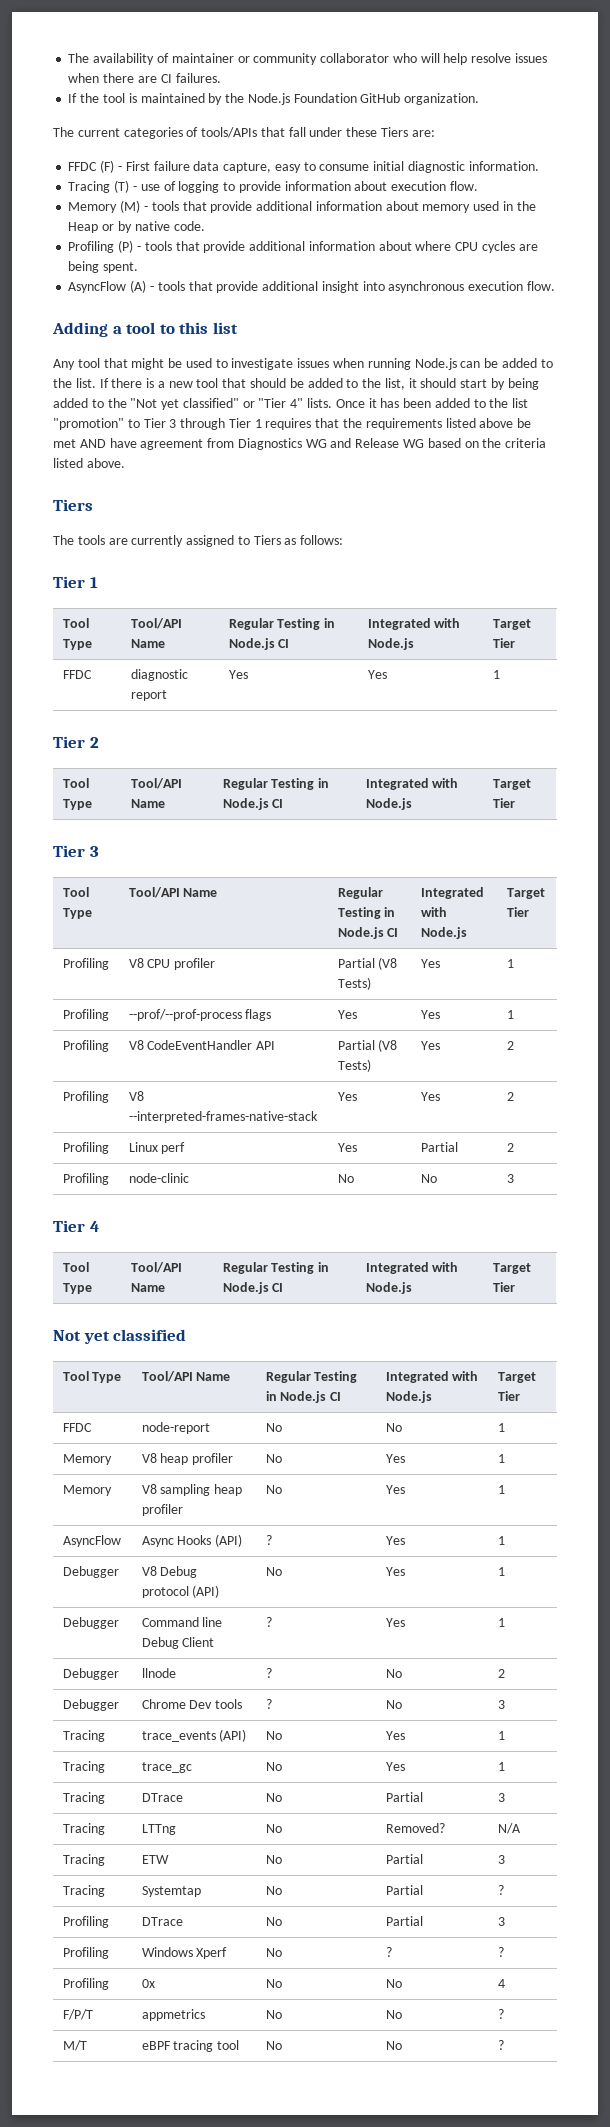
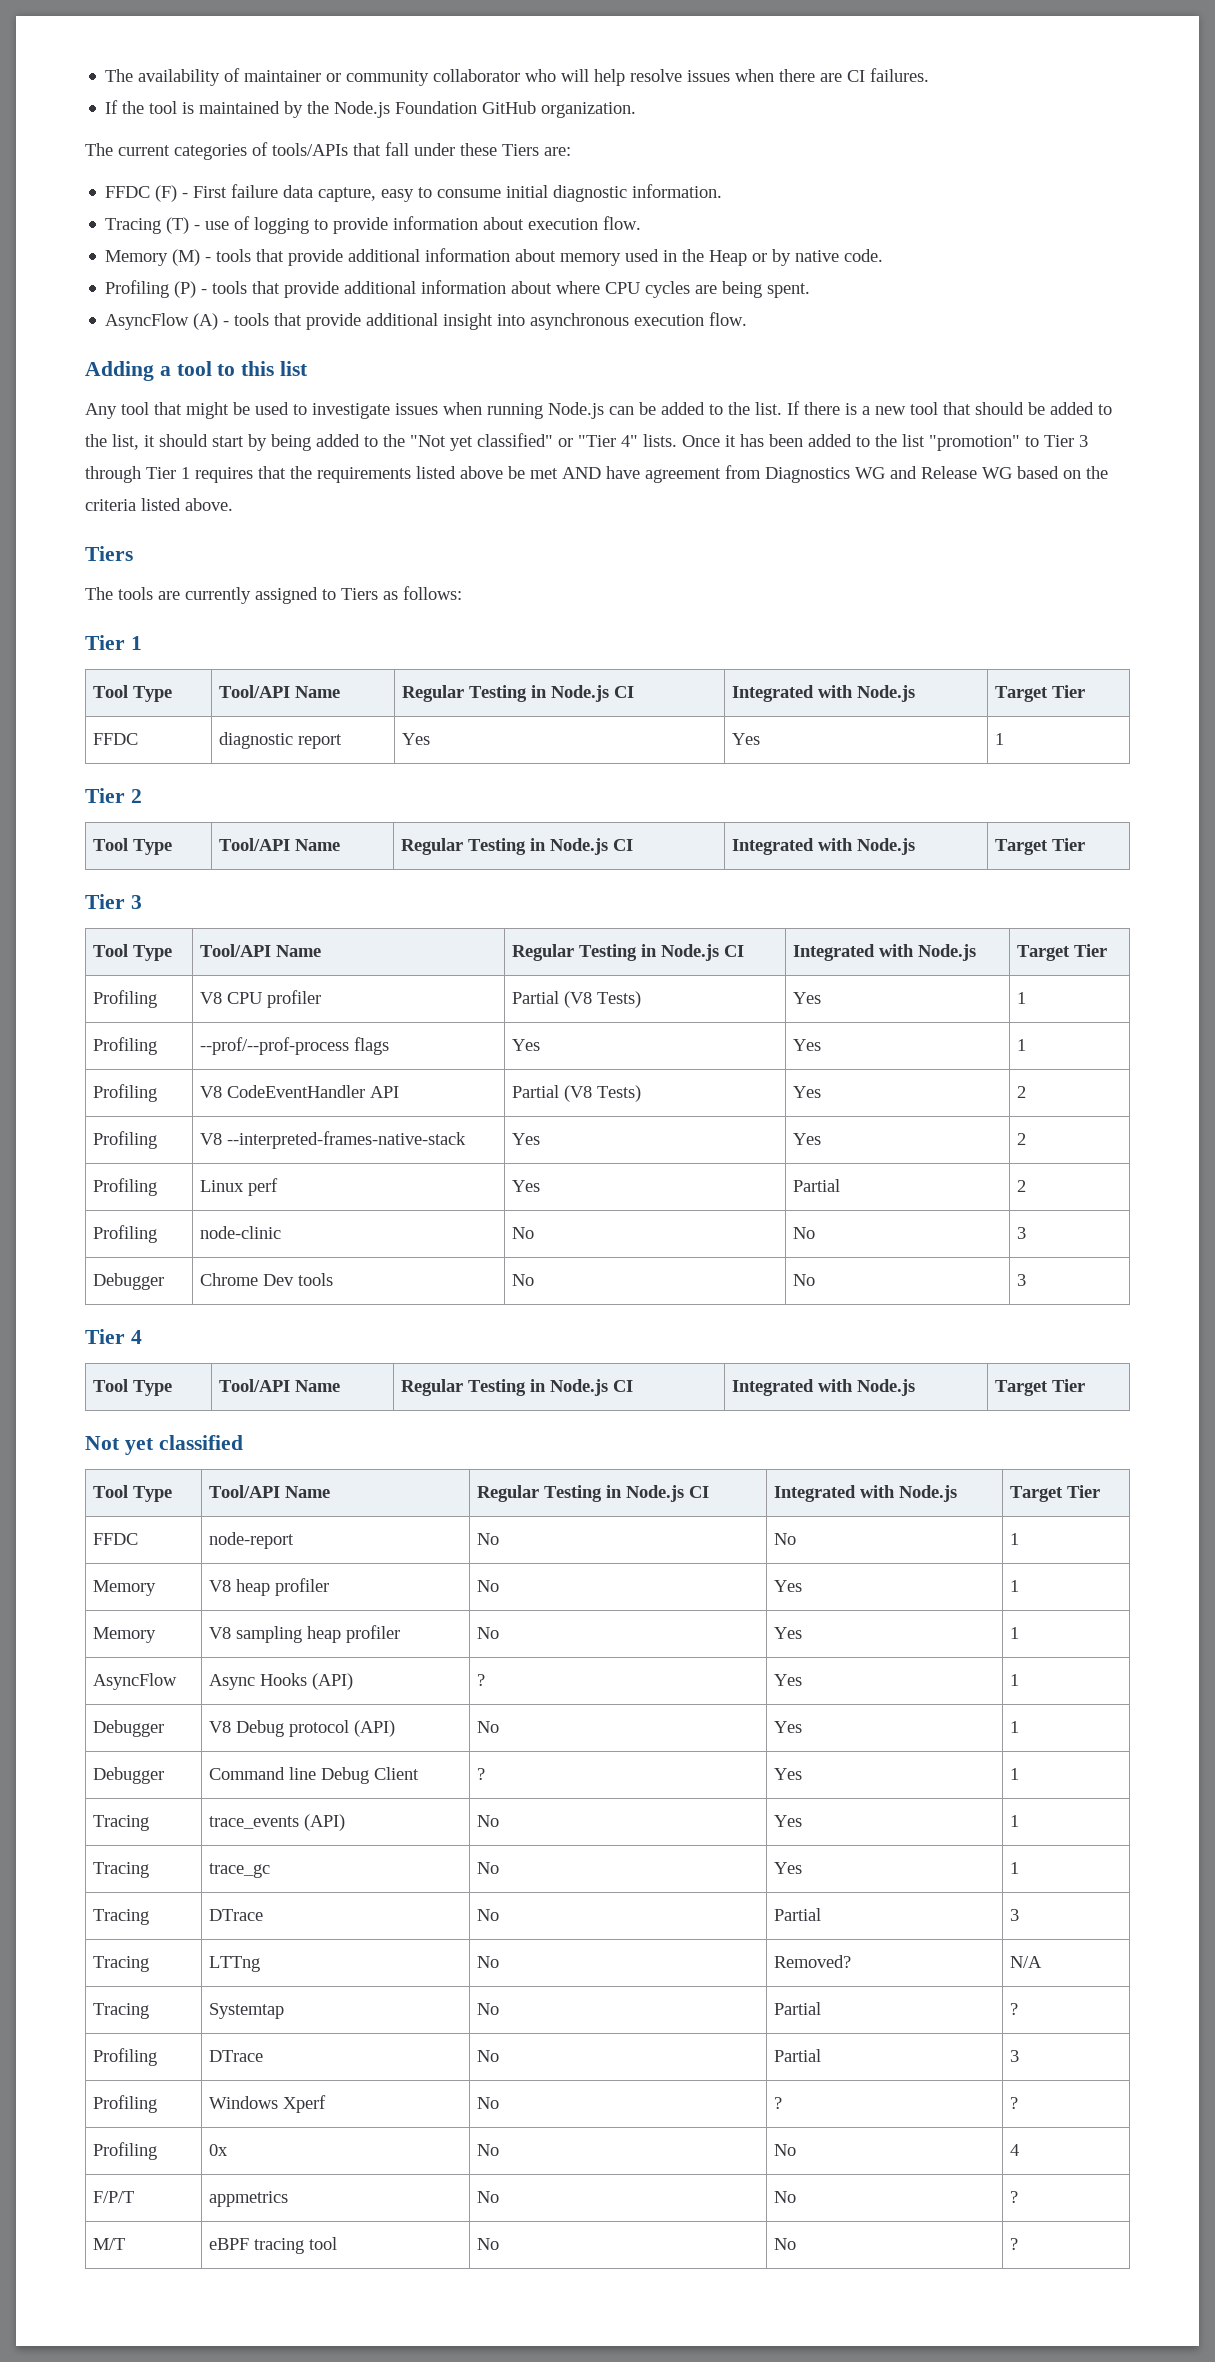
+ Debugger | Chrome Dev tools | No | No | 3
- Debugger | llnode | ? | No | 2
- Debugger | Chrome Dev tools | ? | No | 3
- Tracing | ETW | No | Partial | 3

